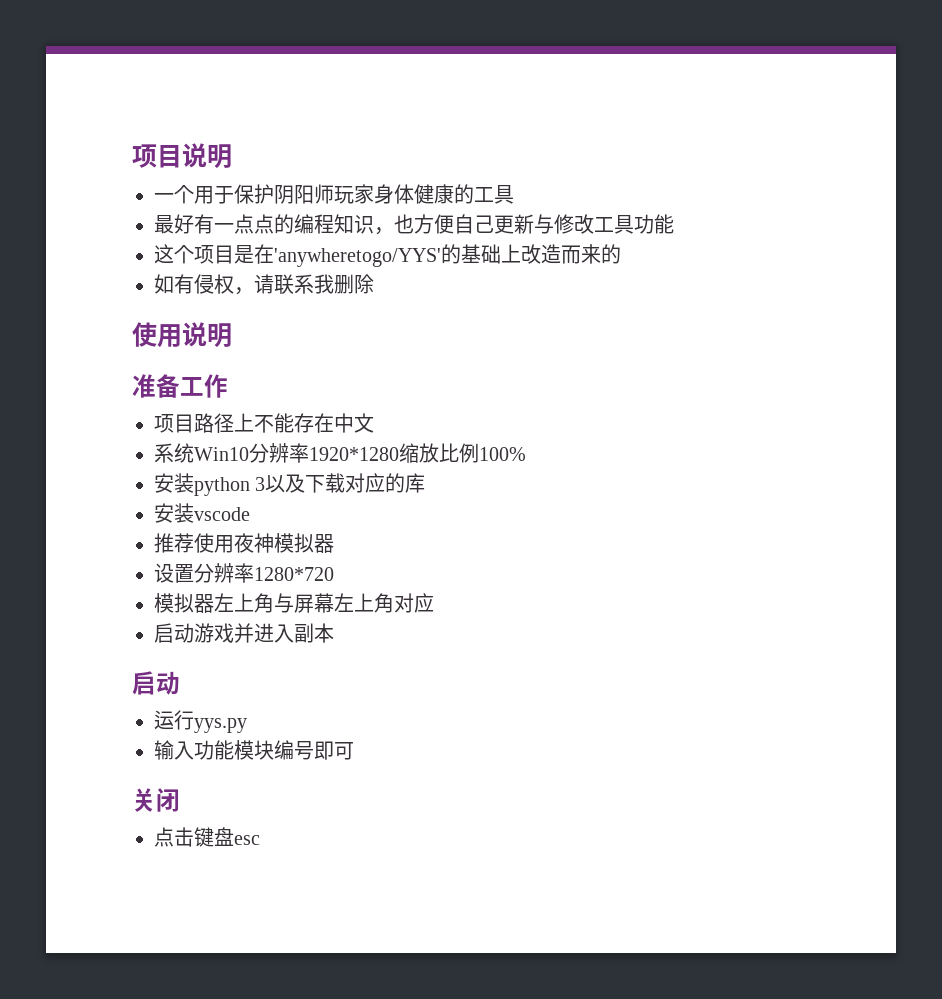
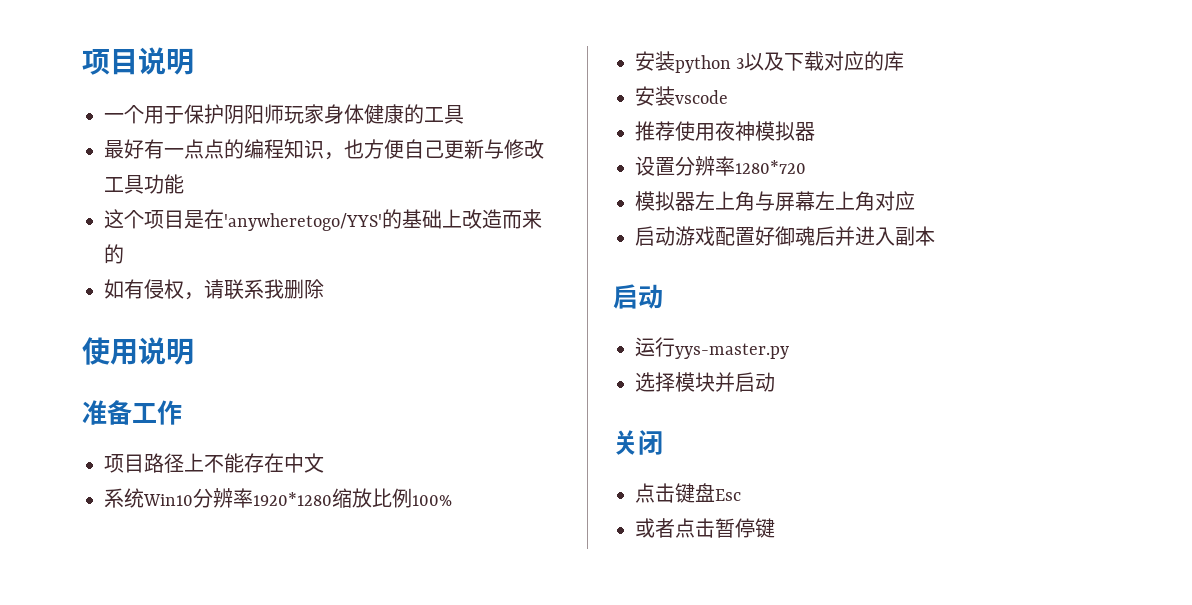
- 启动游戏并进入副本
+ 启动游戏配置好御魂后并进入副本
- 运行yys.py
- 输入功能模块编号即可
+ 运行yys-master.py
+ 选择模块并启动
- 点击键盘esc
+ 点击键盘Esc
+ 或者点击暂停键

